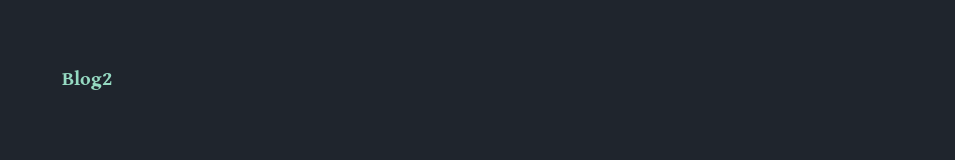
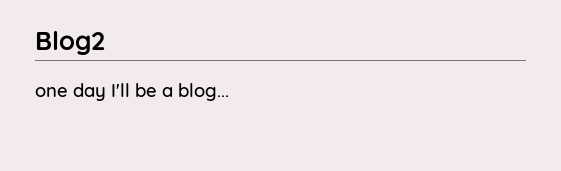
+ one day I'll be a blog...

